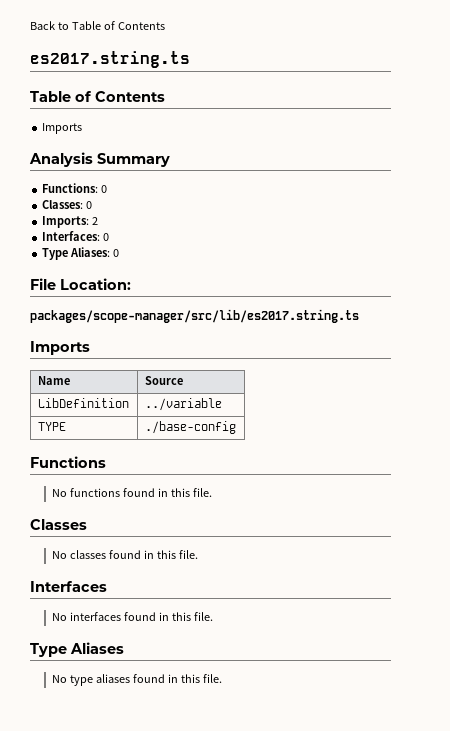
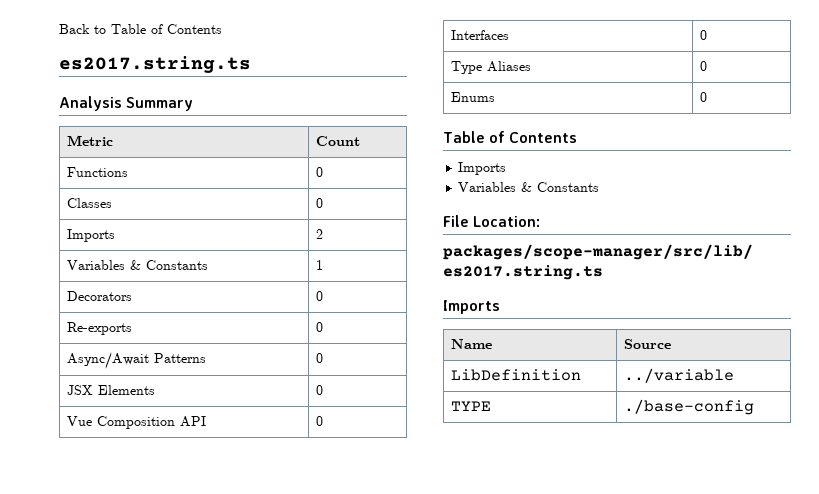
  es2017.string.ts
+ Analysis Summary
+ Metric | Count
+ Functions | 0
+ Classes | 0
+ Imports | 2
+ Variables & Constants | 1
+ Decorators | 0
+ Re-exports | 0
+ Async/Await Patterns | 0
+ JSX Elements | 0
+ Vue Composition API | 0
+ Interfaces | 0
+ Type Aliases | 0
+ Enums | 0
  Table of Contents
  Imports
- Analysis Summary
- Functions: 0
- Classes: 0
- Imports: 2
- Interfaces: 0
- Type Aliases: 0
+ Variables & Constants
- Functions
- No functions found in this file.
- Classes
- No classes found in this file.
- Interfaces
- No interfaces found in this file.
- Type Aliases
- No type aliases found in this file.

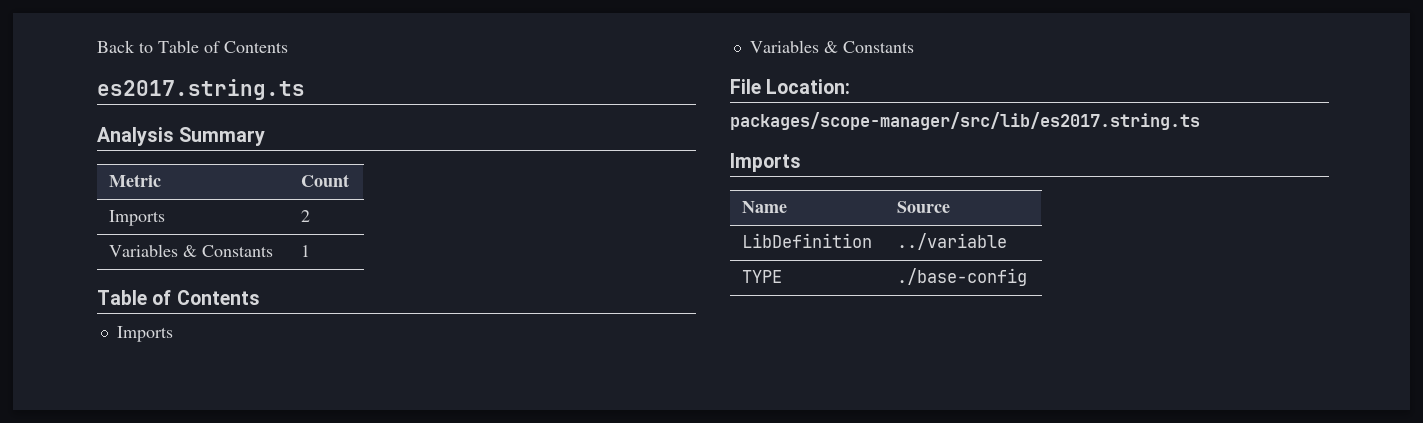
- Functions | 0
- Classes | 0
- Decorators | 0
- Re-exports | 0
- Async/Await Patterns | 0
- JSX Elements | 0
- Vue Composition API | 0
- Interfaces | 0
- Type Aliases | 0
- Enums | 0

